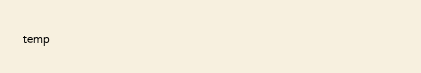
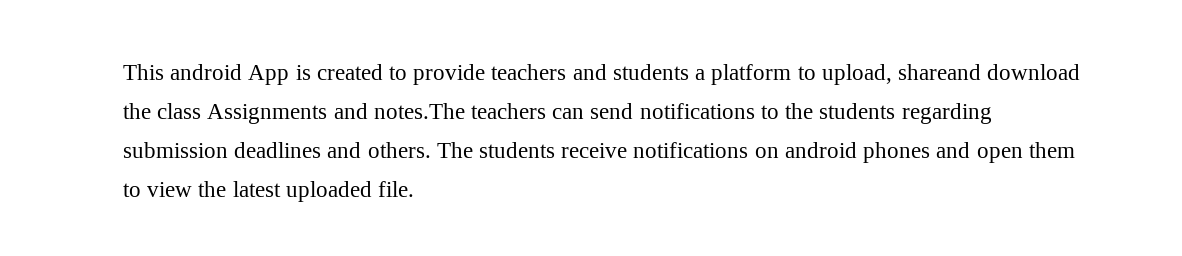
- temp
+ This android App is created to provide teachers and students a platform to upload, shareand download the class Assignments and notes.The teachers can send notifications to the students regarding submission deadlines and others. The students receive notifications on android phones and open them to view the latest uploaded file.

